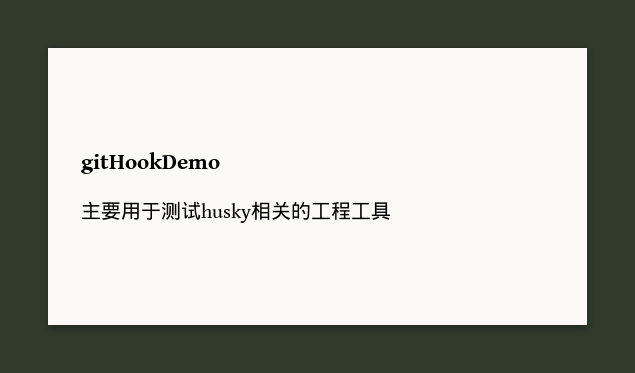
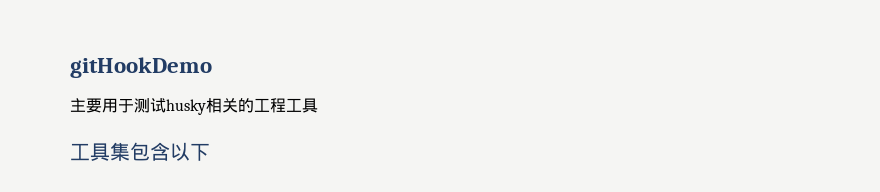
+ 工具集包含以下

